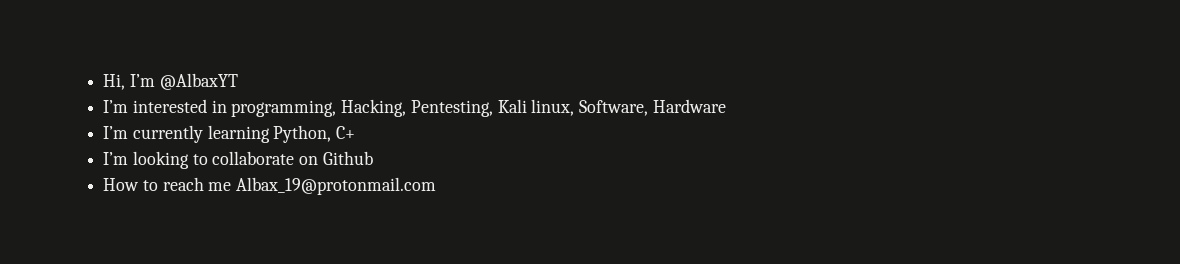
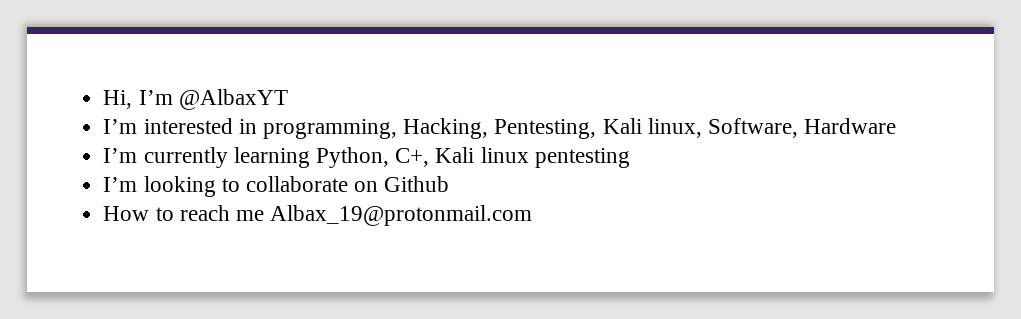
- I’m currently learning Python, C+
+ I’m currently learning Python, C+, Kali linux pentesting

